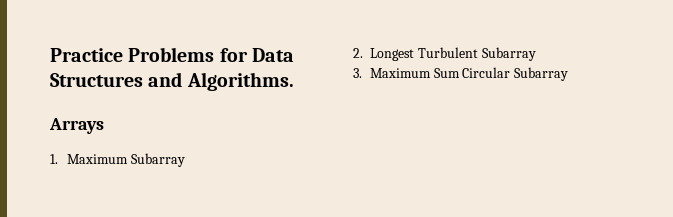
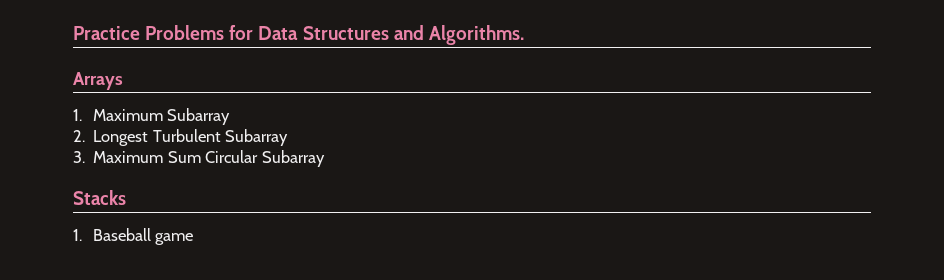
+ Stacks
+ 1. Baseball game

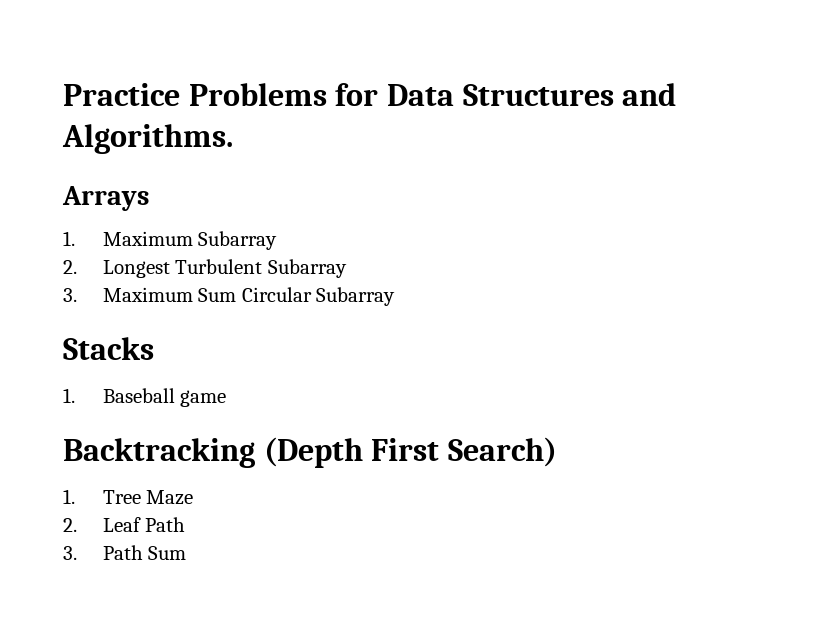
+ Backtracking (Depth First Search)
+ 1. Tree Maze
+ 2. Leaf Path
+ 3. Path Sum

